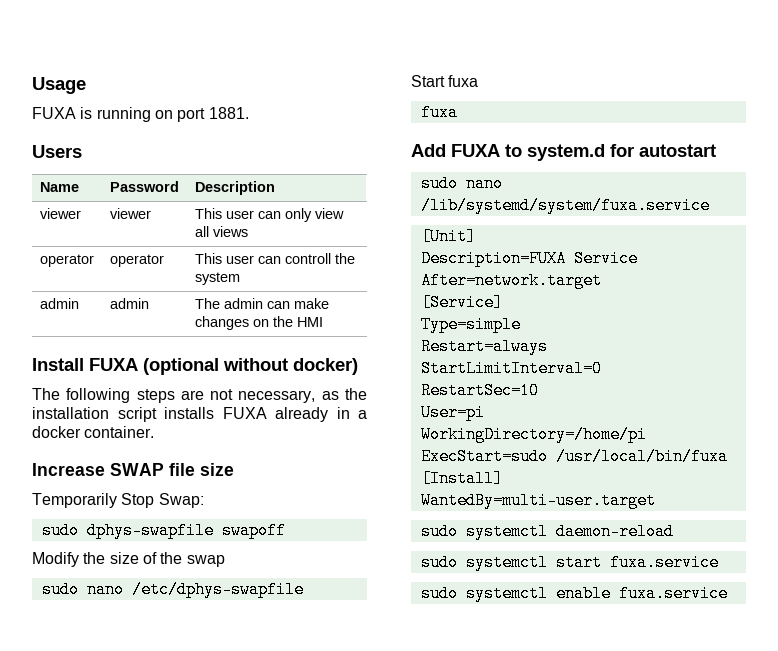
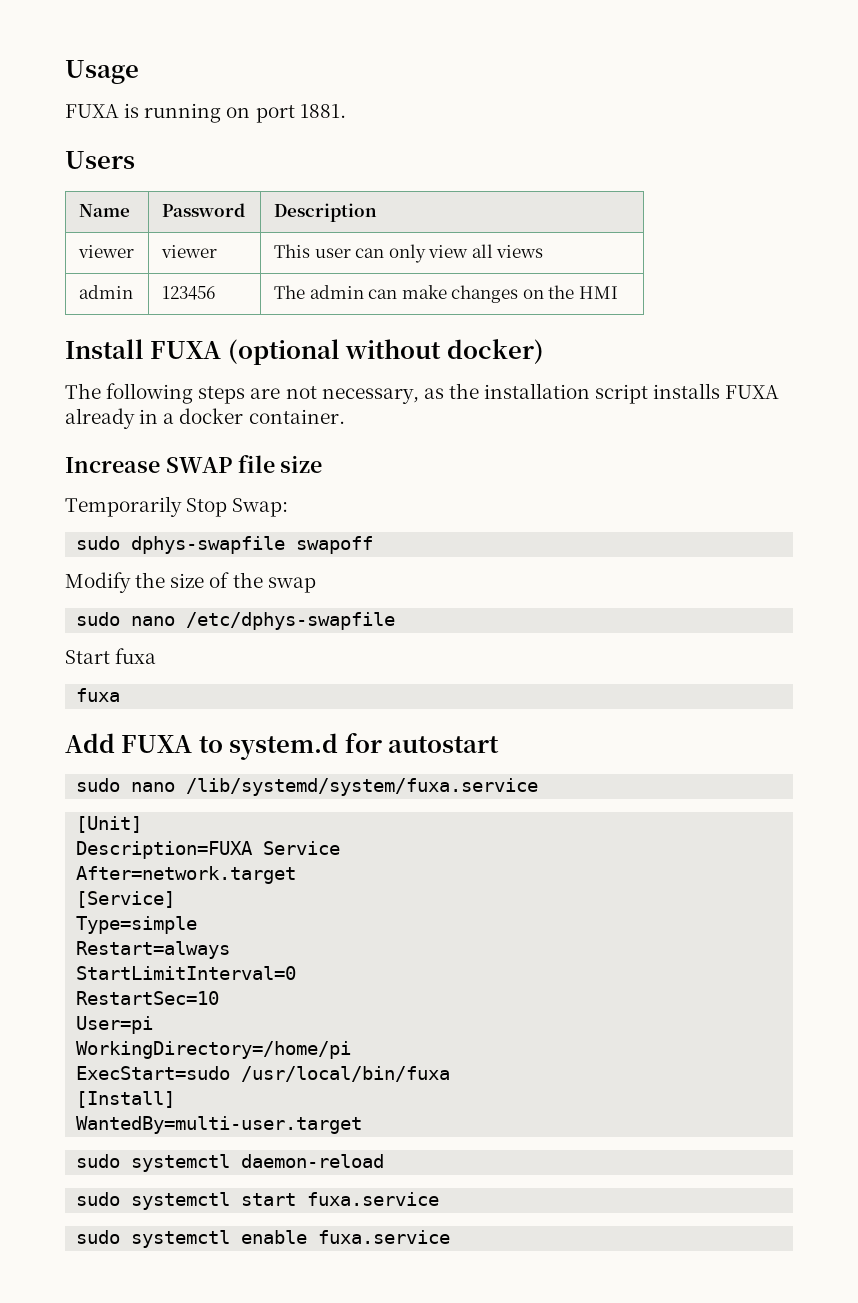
- operator | operator | This user can controll the system
- admin | admin | The admin can make changes on the HMI
+ admin | 123456 | The admin can make changes on the HMI

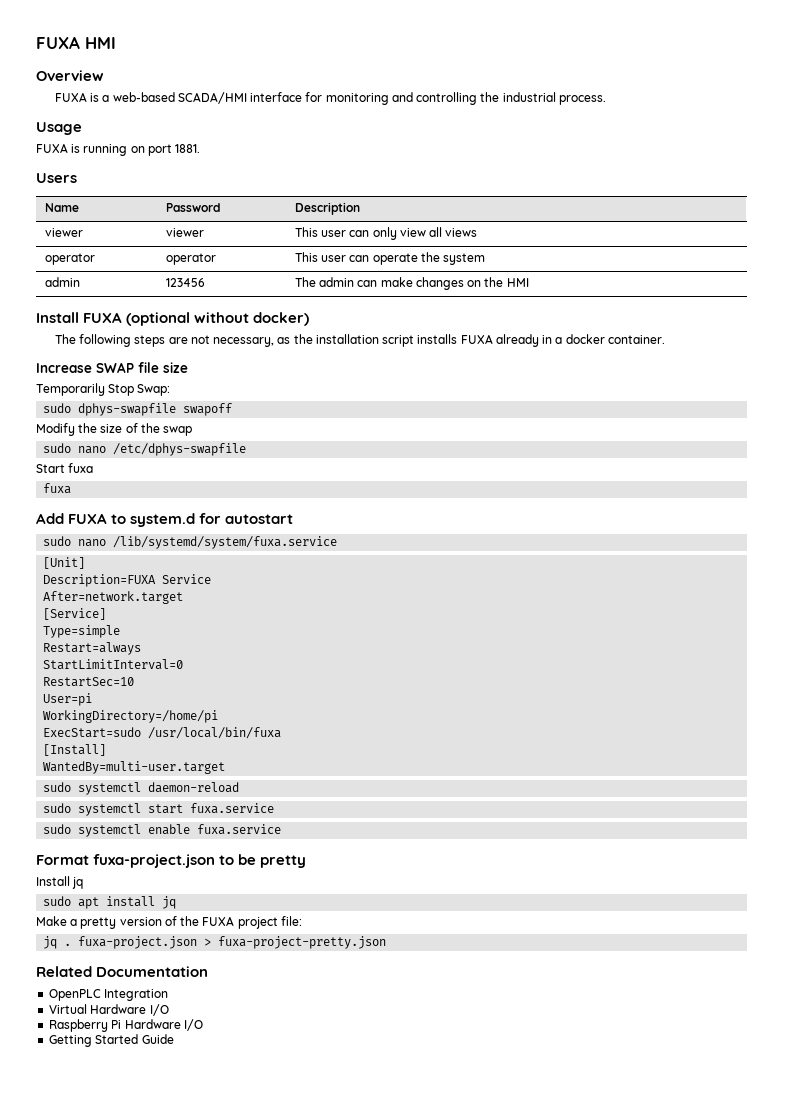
+ FUXA HMI
+ Overview
+ FUXA is a web-based SCADA/HMI interface for monitoring and controlling the industrial process.
+ operator | operator | This user can operate the system
+ Format fuxa-project.json to be pretty
+ Install jq
+ sudo apt install jq
+ Make a pretty version of the FUXA project file:
+ jq . fuxa-project.json > fuxa-project-pretty.json
+ Related Documentation
+ OpenPLC Integration
+ Virtual Hardware I/O
+ Raspberry Pi Hardware I/O
+ Getting Started Guide

